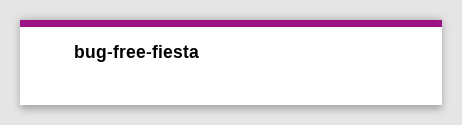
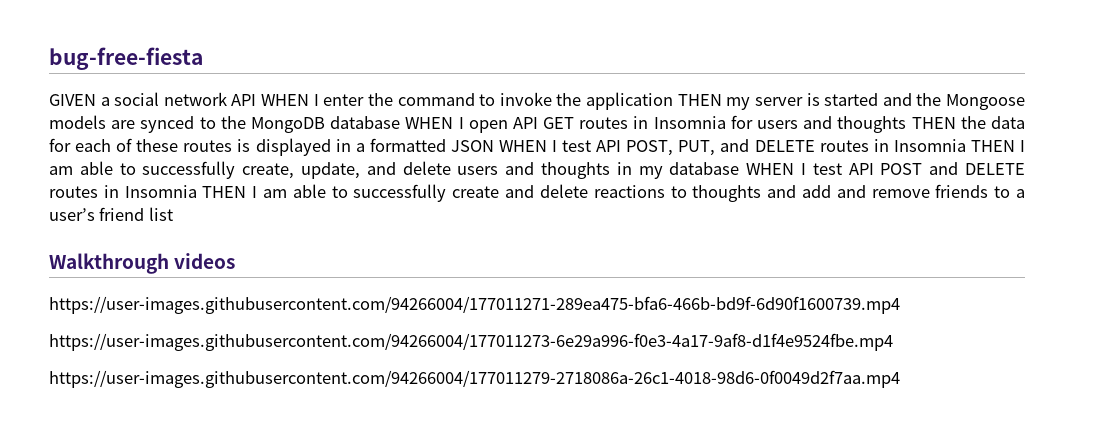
+ GIVEN a social network API WHEN I enter the command to invoke the application THEN my server is started and the Mongoose models are synced to the MongoDB database WHEN I open API GET routes in Insomnia for users and thoughts THEN the data for each of these routes is displayed in a formatted JSON WHEN I test API POST, PUT, and DELETE routes in Insomnia THEN I am able to successfully create, update, and delete users and thoughts in my database WHEN I test API POST and DELETE routes in Insomnia THEN I am able to successfully create and delete reactions to thoughts and add and remove friends to a user’s friend list
+ Walkthrough videos
+ https://user-images.githubusercontent.com/94266004/177011271-289ea475-bfa6-466b-bd9f-6d90f1600739.mp4
+ https://user-images.githubusercontent.com/94266004/177011273-6e29a996-f0e3-4a17-9af8-d1f4e9524fbe.mp4
+ https://user-images.githubusercontent.com/94266004/177011279-2718086a-26c1-4018-98d6-0f0049d2f7aa.mp4

